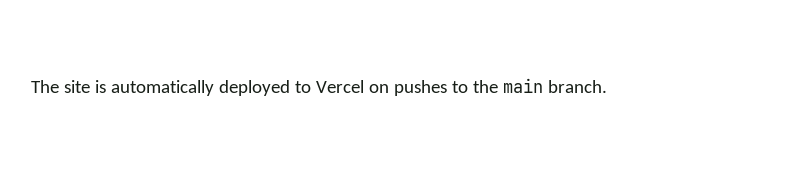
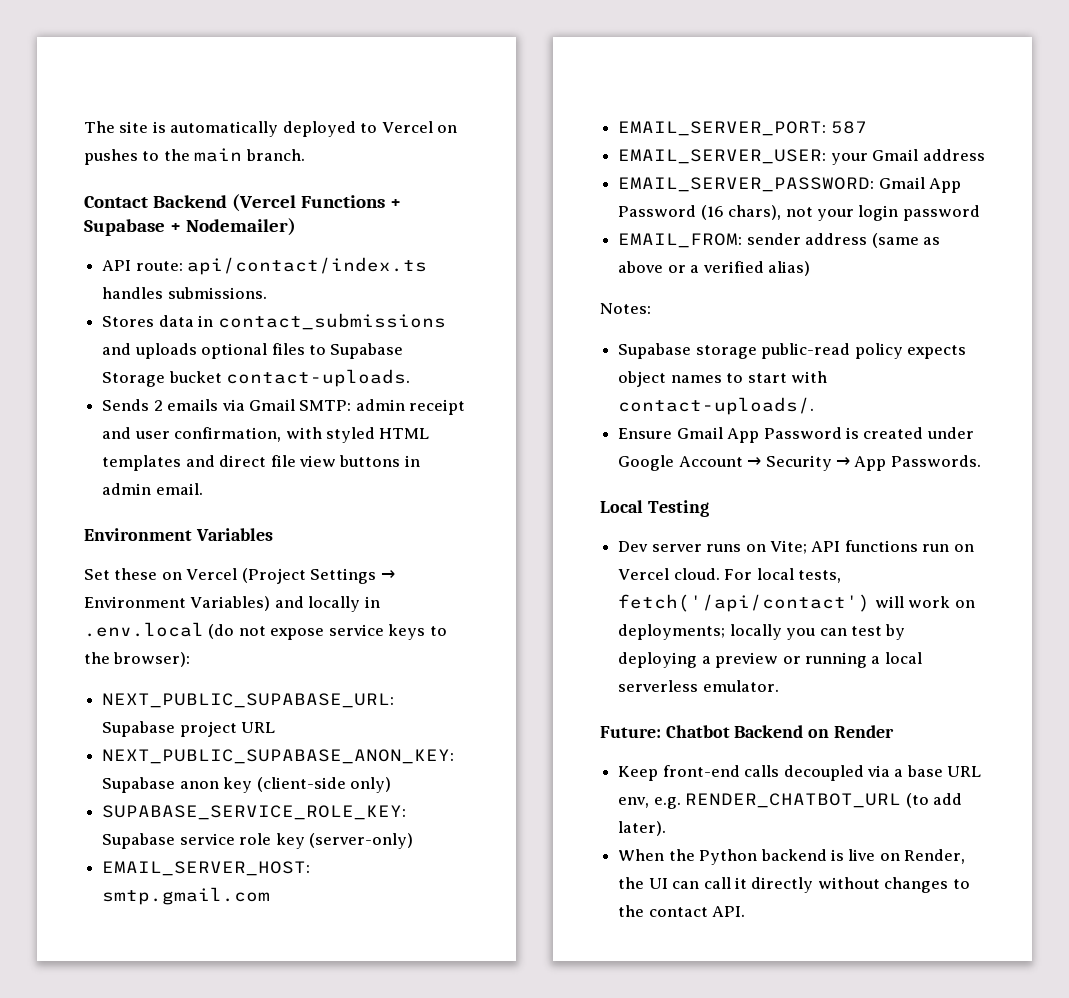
+ Contact Backend (Vercel Functions + Supabase + Nodemailer)
+ API route: api/contact/index.ts handles submissions.
+ Stores data in contact_submissions and uploads optional files to Supabase Storage bucket contact-uploads.
+ Sends 2 emails via Gmail SMTP: admin receipt and user confirmation, with styled HTML templates and direct file view buttons in admin email.
+ Environment Variables
+ Set these on Vercel (Project Settings → Environment Variables) and locally in .env.local (do not expose service keys to the browser):
+ NEXT_PUBLIC_SUPABASE_URL: Supabase project URL
+ NEXT_PUBLIC_SUPABASE_ANON_KEY: Supabase anon key (client-side only)
+ SUPABASE_SERVICE_ROLE_KEY: Supabase service role key (server-only)
+ EMAIL_SERVER_HOST: smtp.gmail.com
+ EMAIL_SERVER_PORT: 587
+ EMAIL_SERVER_USER: your Gmail address
+ EMAIL_SERVER_PASSWORD: Gmail App Password (16 chars), not your login password
+ EMAIL_FROM: sender address (same as above or a verified alias)
+ Notes:
+ Supabase storage public-read policy expects object names to start with contact-uploads/.
+ Ensure Gmail App Password is created under Google Account → Security → App Passwords.
+ Local Testing
+ Dev server runs on Vite; API functions run on Vercel cloud. For local tests, fetch('/api/contact') will work on deployments; locally you can test by deploying a preview or running a local serverless emulator.
+ Future: Chatbot Backend on Render
+ Keep front-end calls decoupled via a base URL env, e.g. RENDER_CHATBOT_URL (to add later).
+ When the Python backend is live on Render, the UI can call it directly without changes to the contact API.

